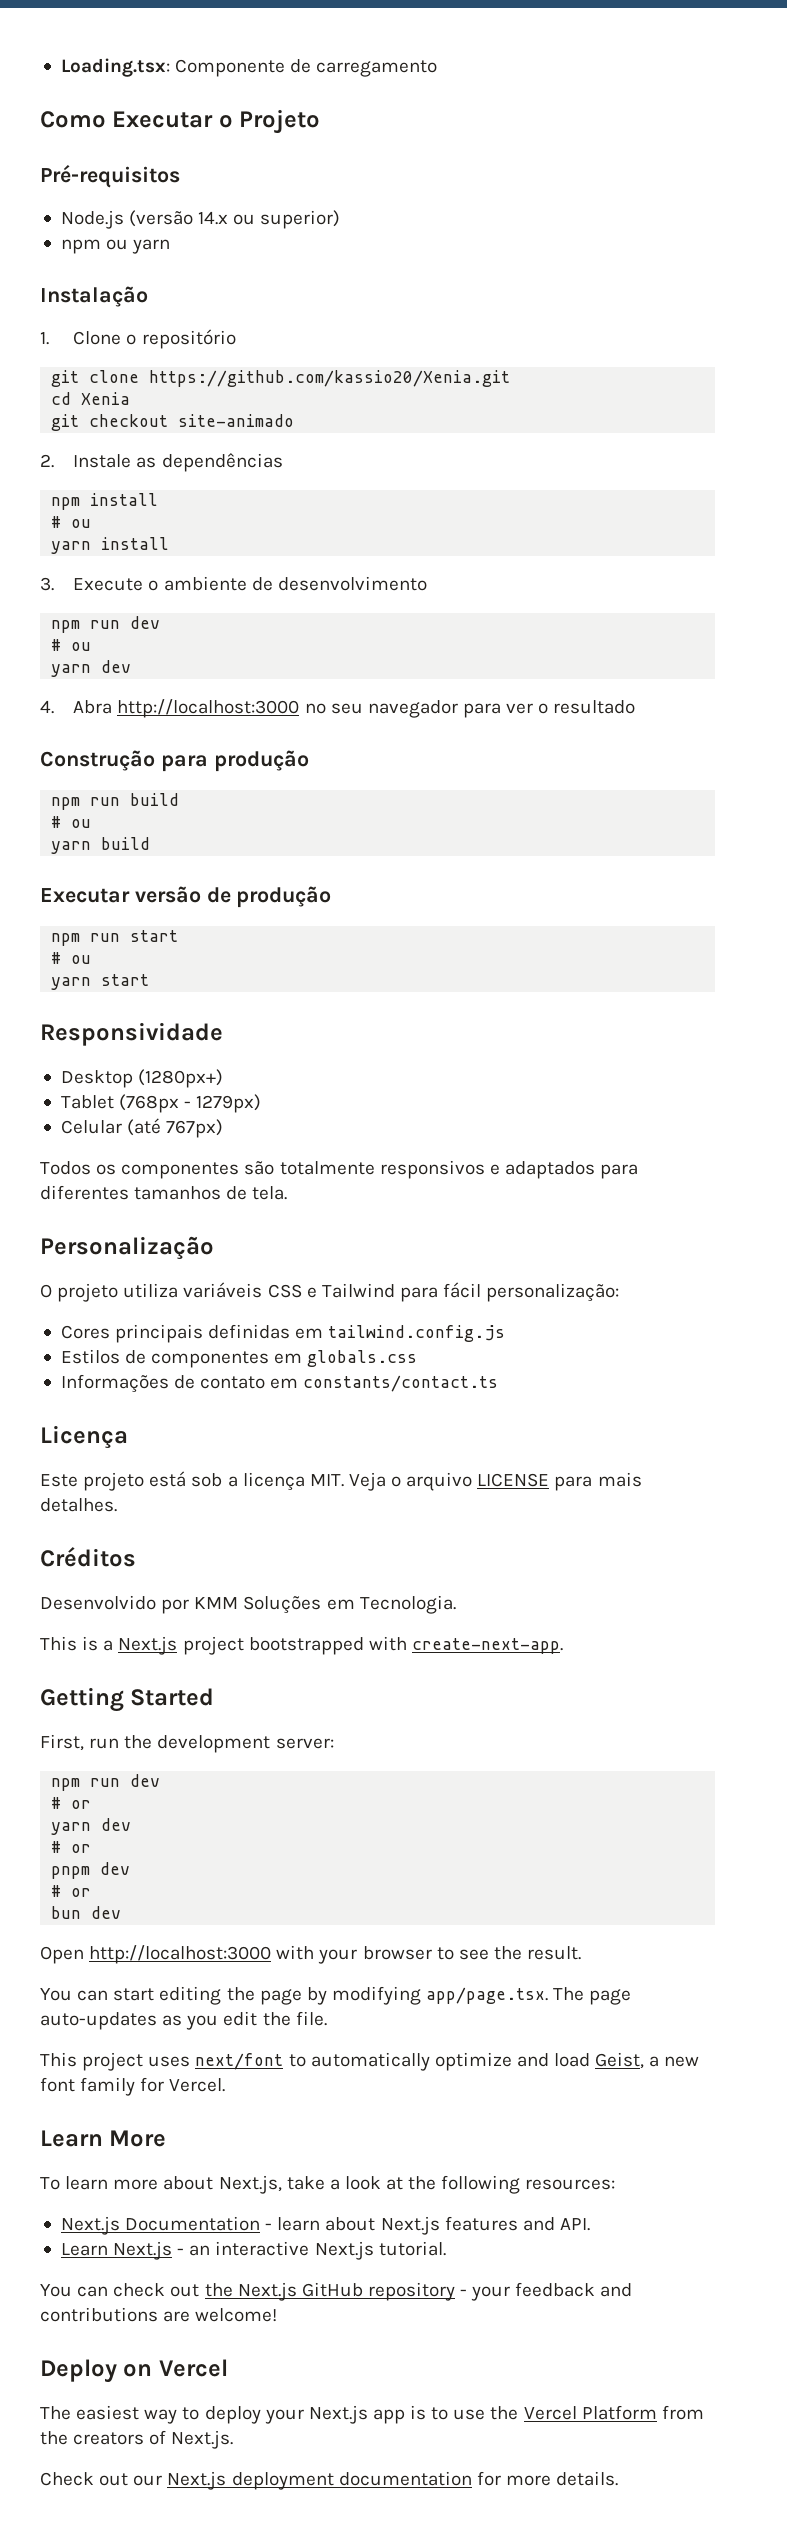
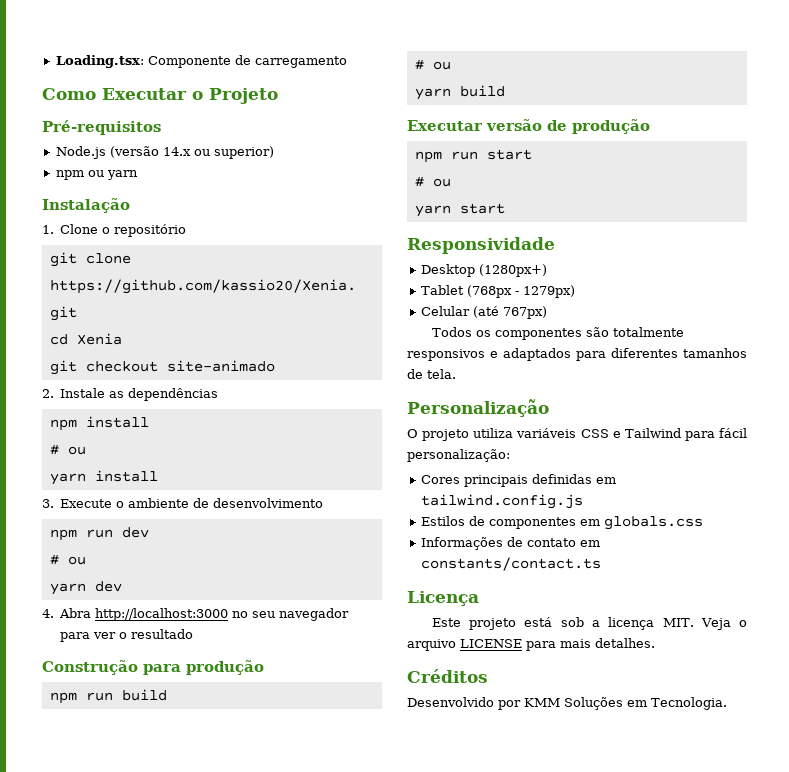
- This is a Next.js project bootstrapped with create-next-app.
- Getting Started
- First, run the development server:
- npm run dev
- # or
- yarn dev
- # or
- pnpm dev
- # or
- bun dev
- Open http://localhost:3000 with your browser to see the result.
- You can start editing the page by modifying app/page.tsx. The page auto-updates as you edit the file.
- This project uses next/font to automatically optimize and load Geist, a new font family for Vercel.
- Learn More
- To learn more about Next.js, take a look at the following resources:
- Next.js Documentation - learn about Next.js features and API.
- Learn Next.js - an interactive Next.js tutorial.
- You can check out the Next.js GitHub repository - your feedback and contributions are welcome!
- Deploy on Vercel
- The easiest way to deploy your Next.js app is to use the Vercel Platform from the creators of Next.js.
- Check out our Next.js deployment documentation for more details.

